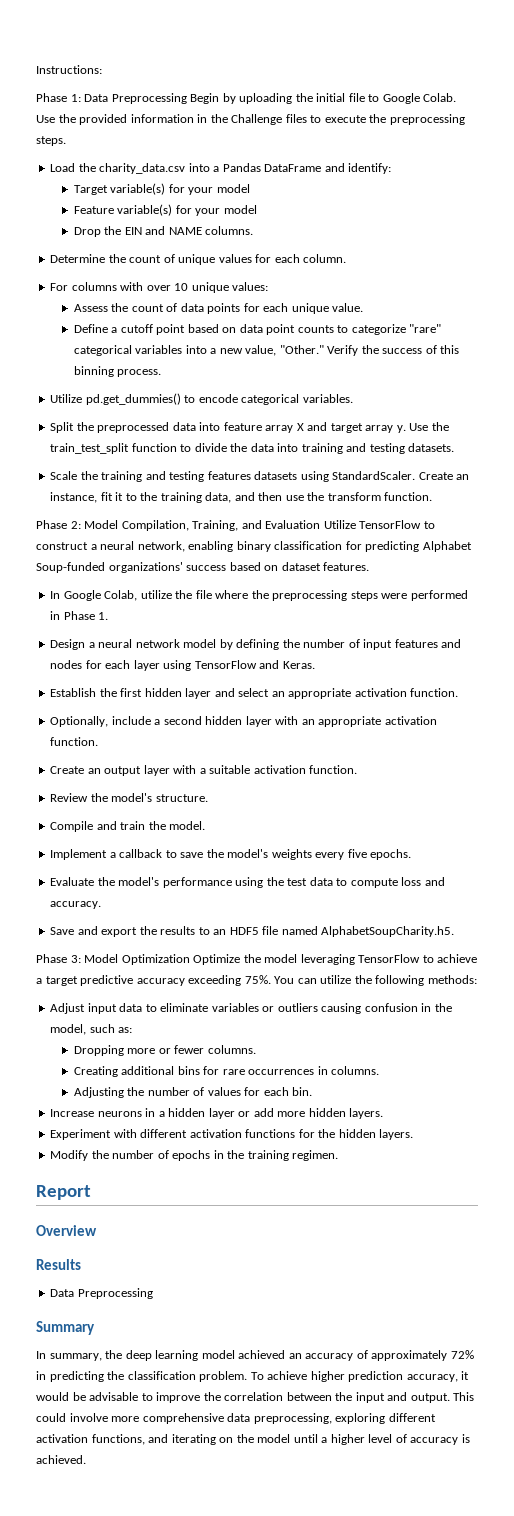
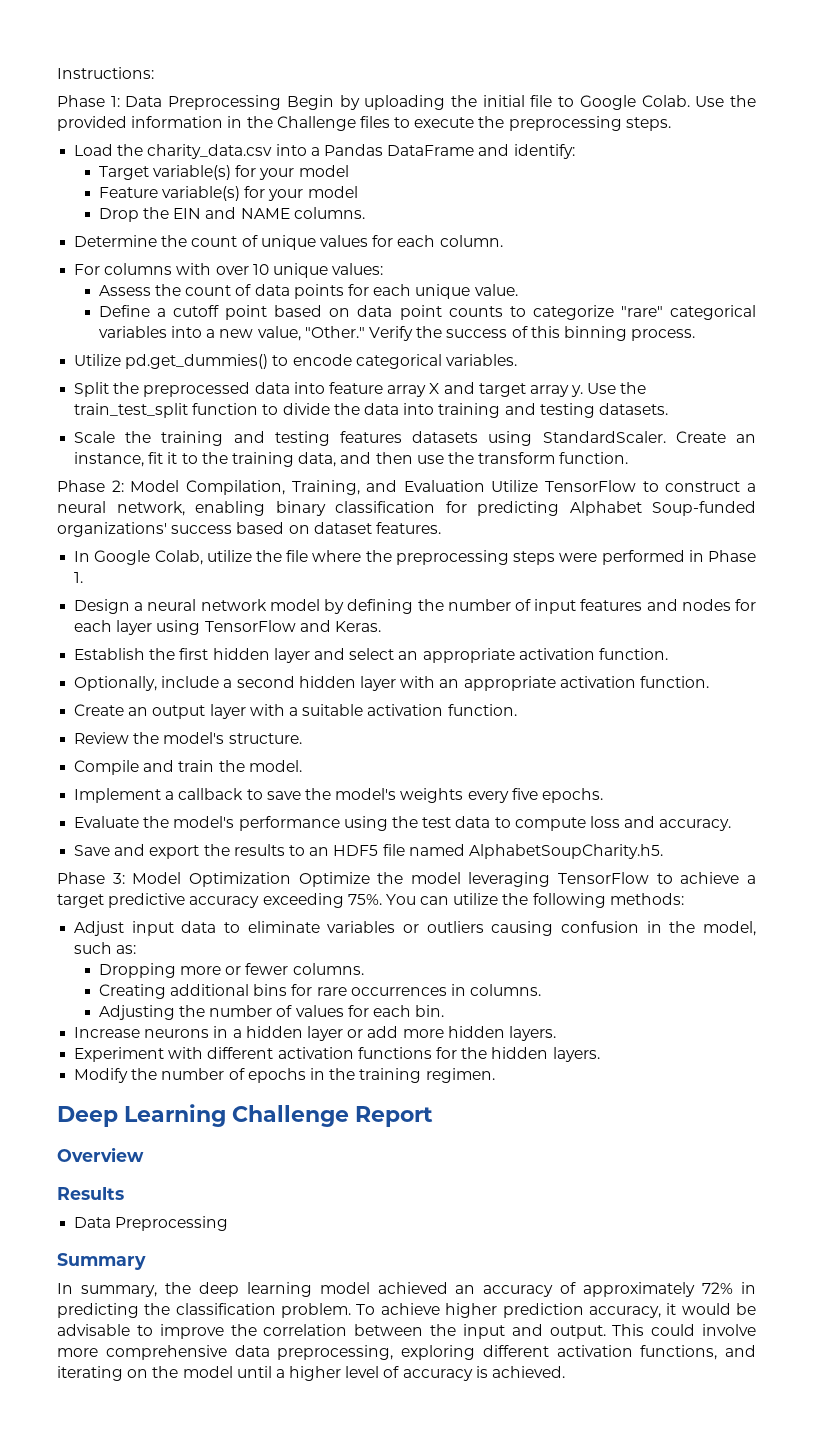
- Report
+ Deep Learning Challenge Report

